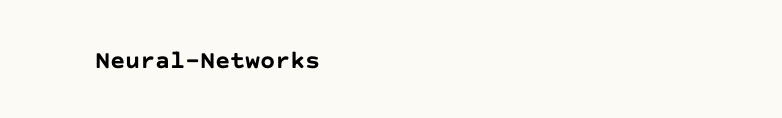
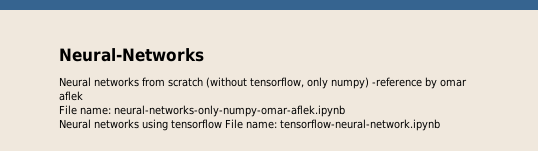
+ Neural networks from scratch (without tensorflow, only numpy) -reference by omar aflek
+ File name: neural-networks-only-numpy-omar-aflek.ipynb
+ Neural networks using tensorflow File name: tensorflow-neural-network.ipynb

